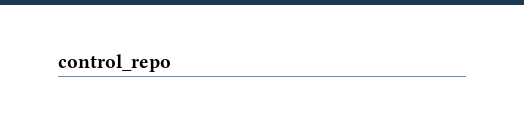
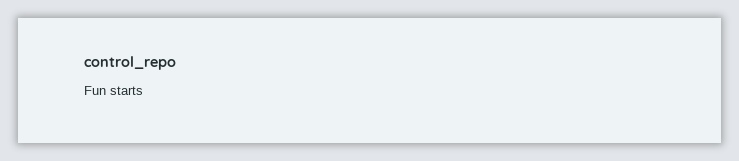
+ Fun starts

